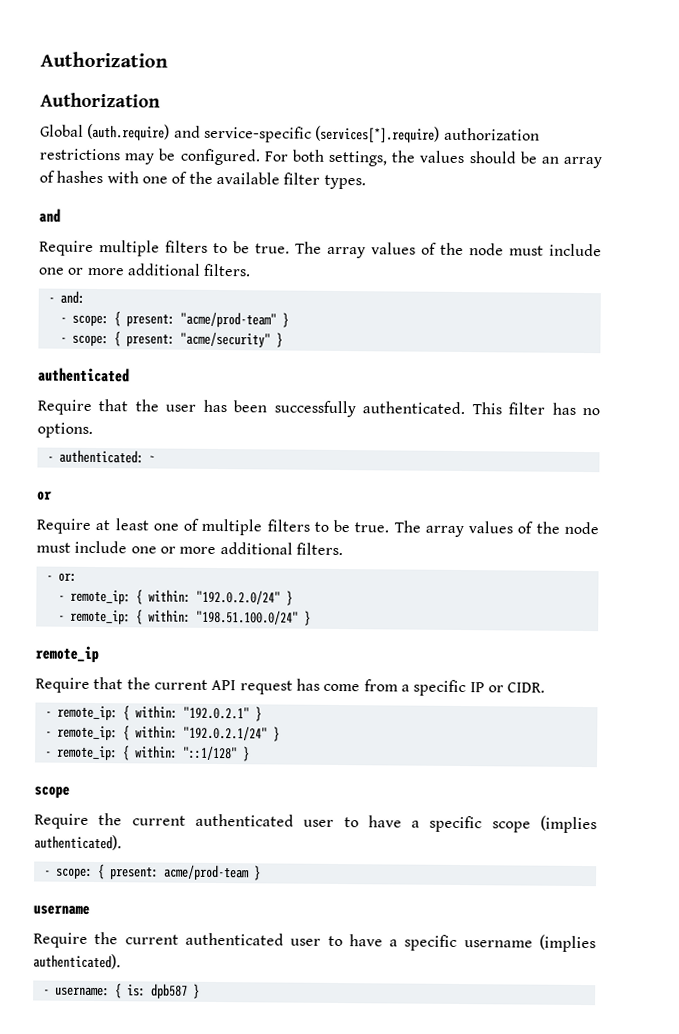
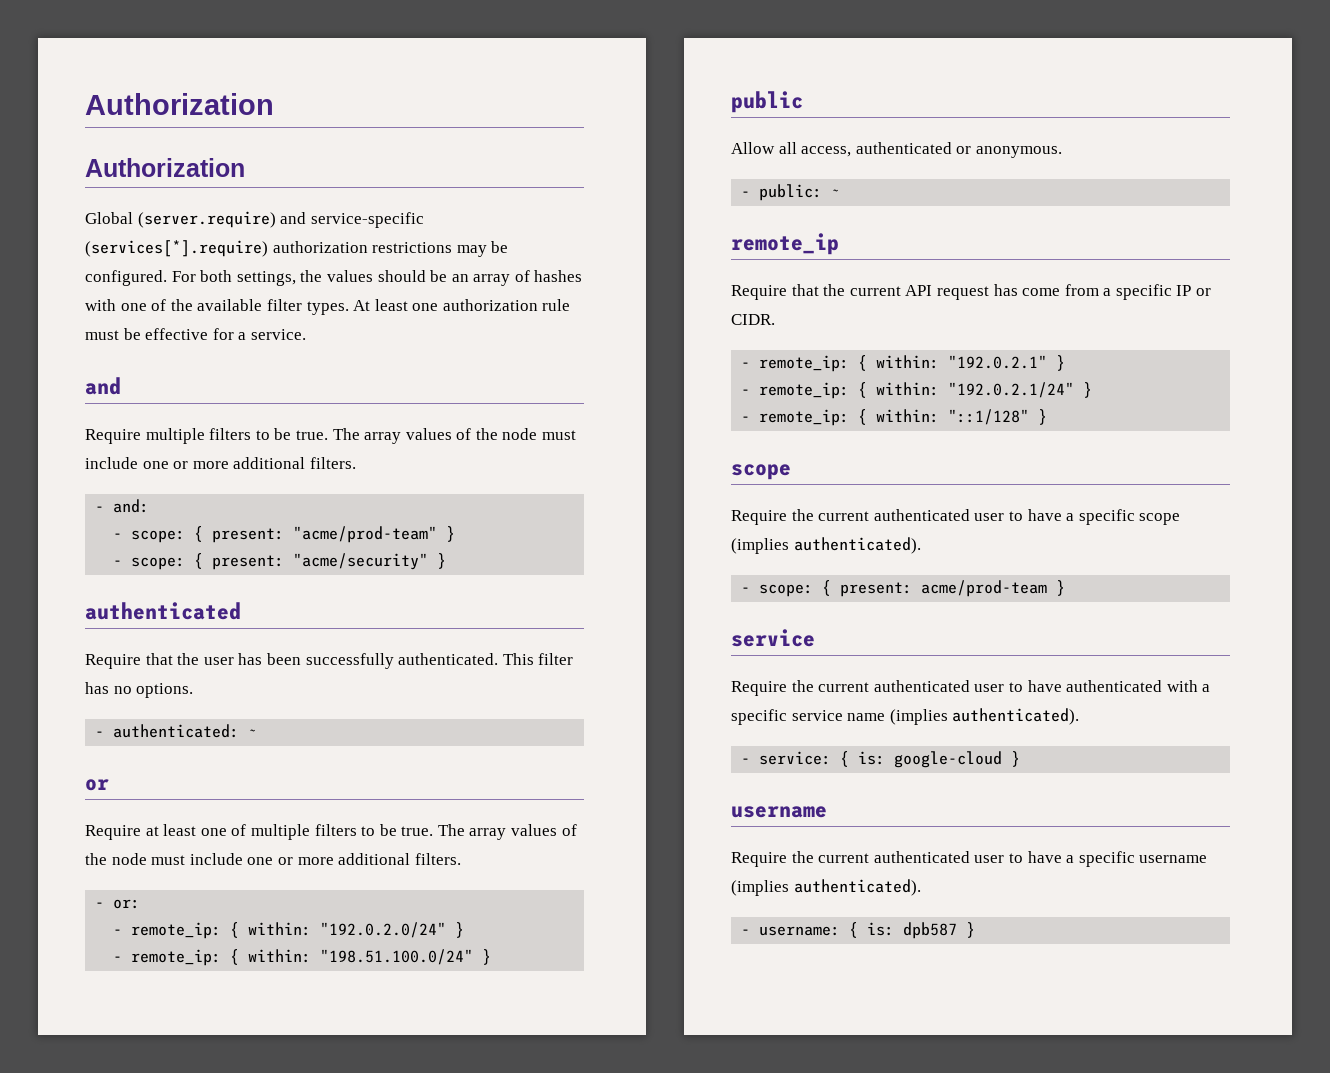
- Global (auth.require) and service-specific (services[*].require) authorization restrictions may be configured.
+ Global (server.require) and service-specific (services[*].require) authorization restrictions may be configured.
+ At least one authorization rule must be effective for a service.
+ public
+ Allow all access, authenticated or anonymous.
+ - public: ~
  - scope: { present: acme/prod-team }
+ service
+ Require the current authenticated user to have authenticated with a specific service name (implies authenticated).
+ - service: { is: google-cloud }

